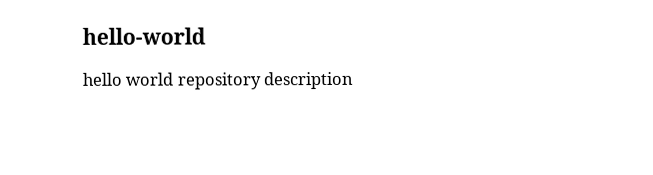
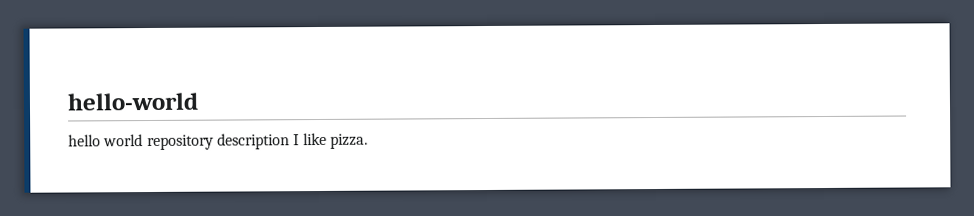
- hello world repository description
+ hello world repository description I like pizza.

